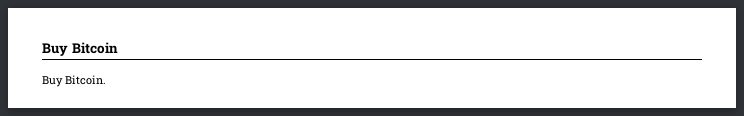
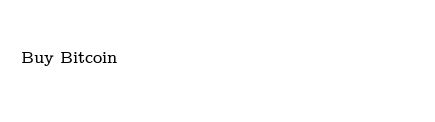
- Buy Bitcoin.

